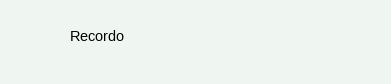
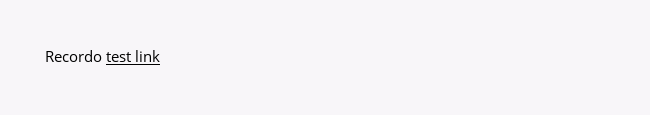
- Recordo
+ Recordo test link

